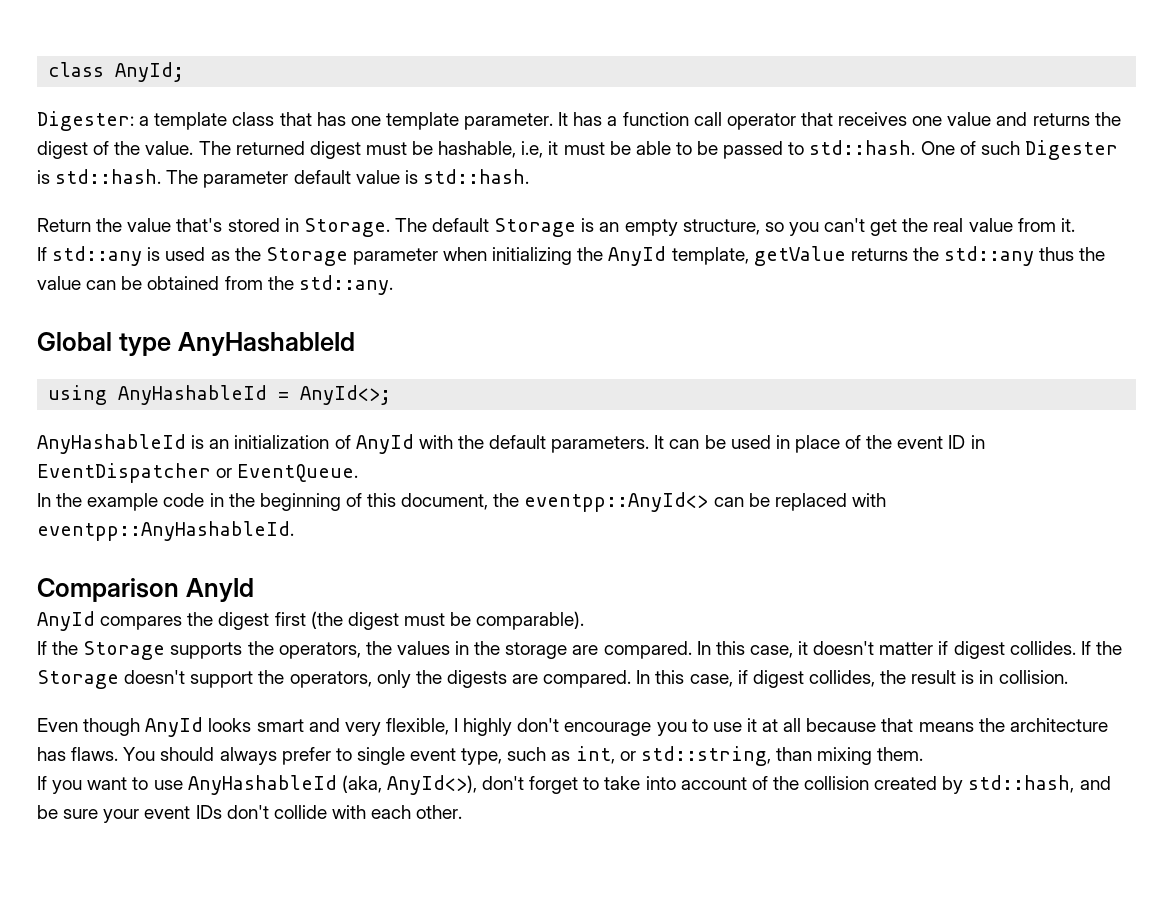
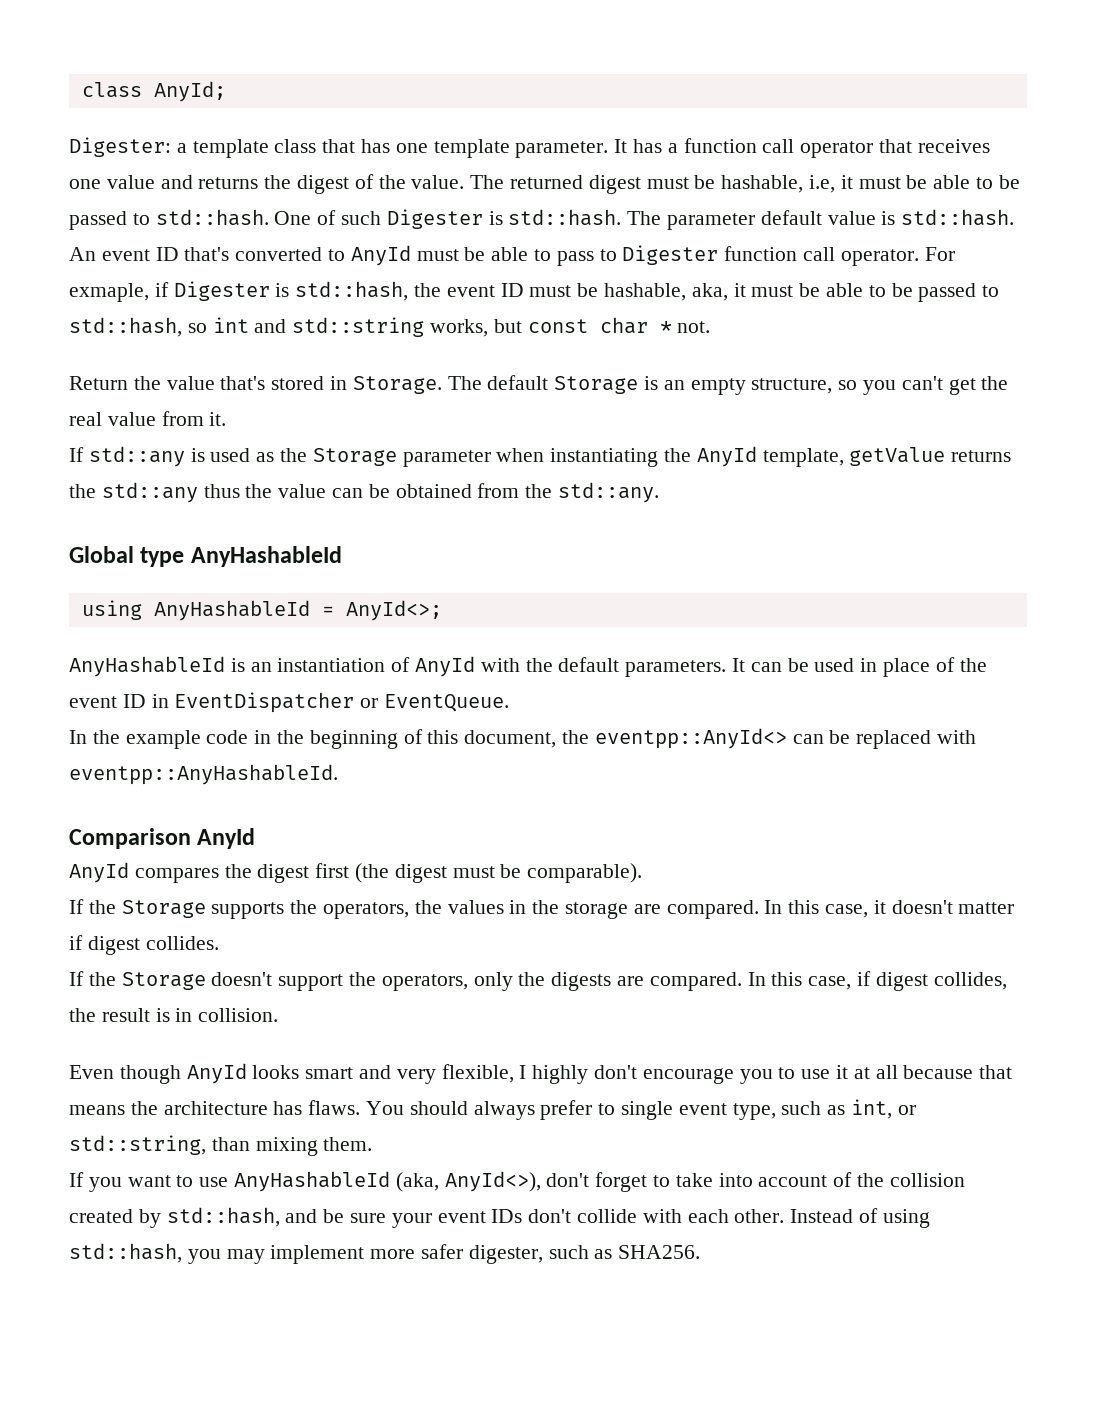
+ An event ID that's converted to AnyId must be able to pass to Digester function call operator. For exmaple, if Digester is std::hash, the event ID must be hashable, aka, it must be able to be passed to std::hash, so int and std::string works, but const char * not.
- If std::any is used as the Storage parameter when initializing the AnyId template, getValue returns the std::any thus the value can be obtained from the std::any.
+ If std::any is used as the Storage parameter when instantiating the AnyId template, getValue returns the std::any thus the value can be obtained from the std::any.
- AnyHashableId is an initialization of AnyId with the default parameters.
+ AnyHashableId is an instantiation of AnyId with the default parameters.
- In this case, it doesn't matter if digest collides. If the Storage doesn't support the operators, only the digests are compared.
+ In this case, it doesn't matter if digest collides.
+ If the Storage doesn't support the operators, only the digests are compared.
+ Instead of using std::hash, you may implement more safer digester, such as SHA256.

